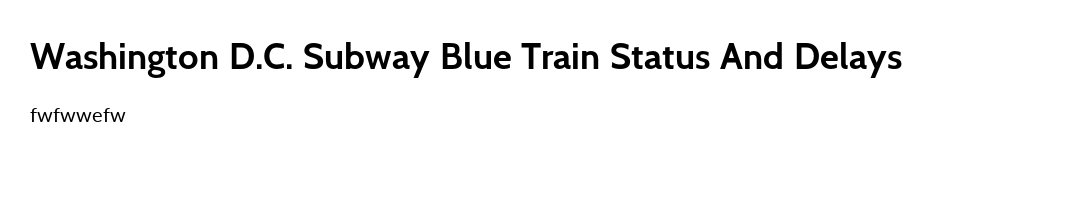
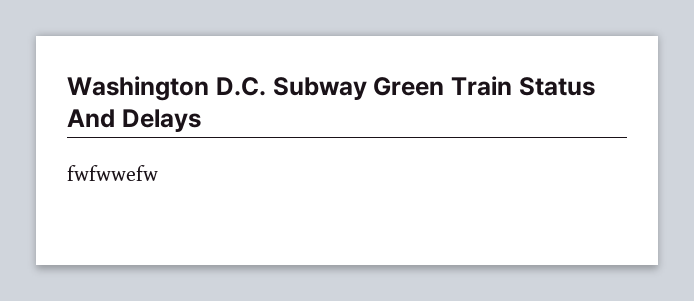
- Washington D.C. Subway Blue Train Status And Delays
+ Washington D.C. Subway Green Train Status And Delays

